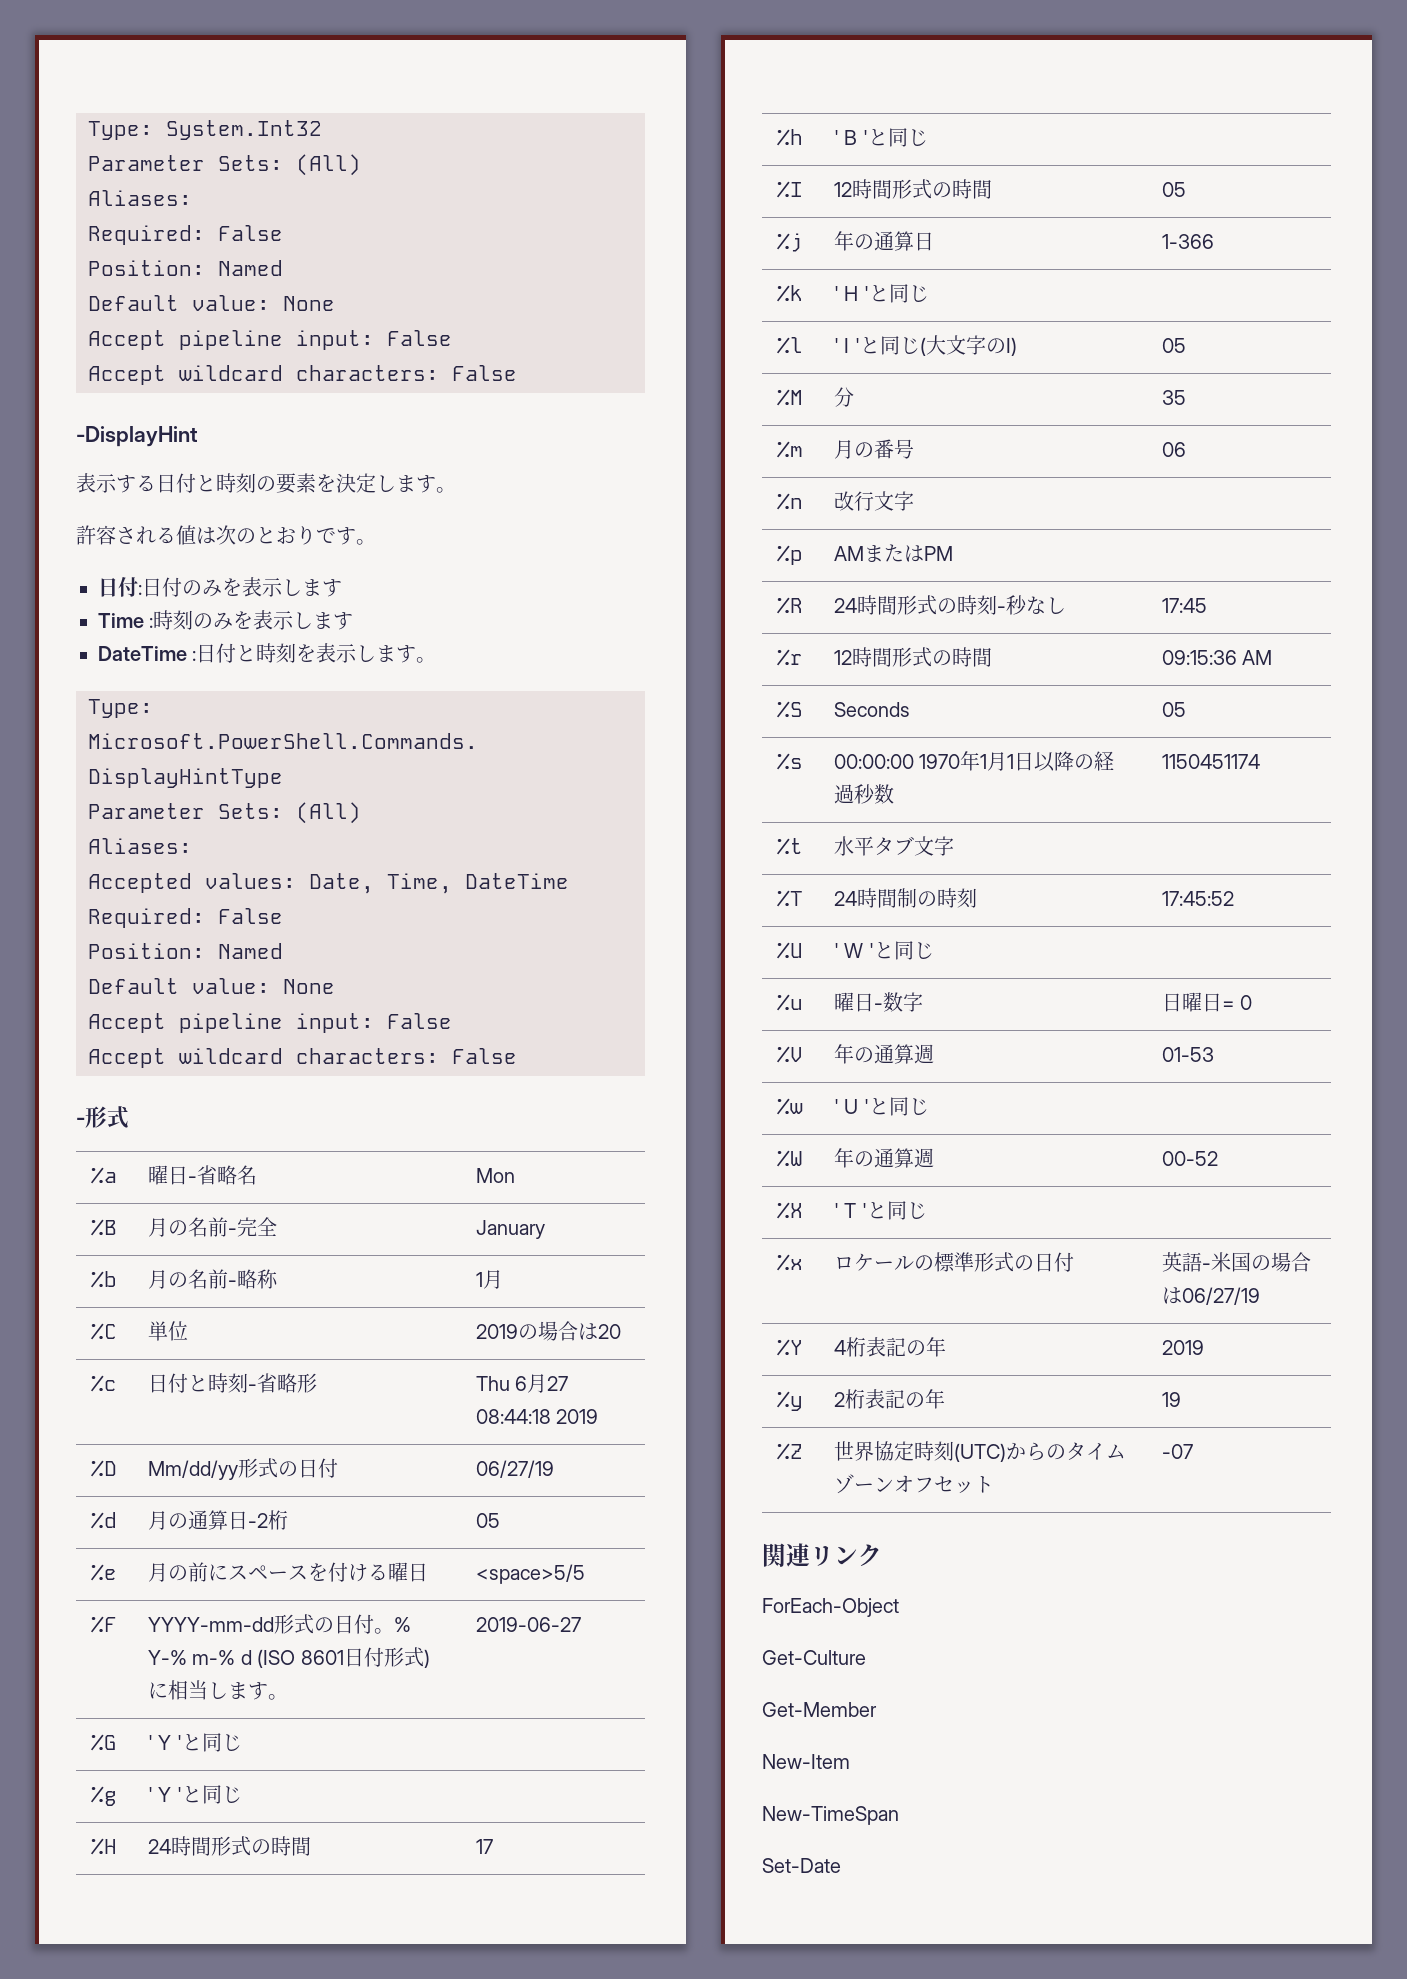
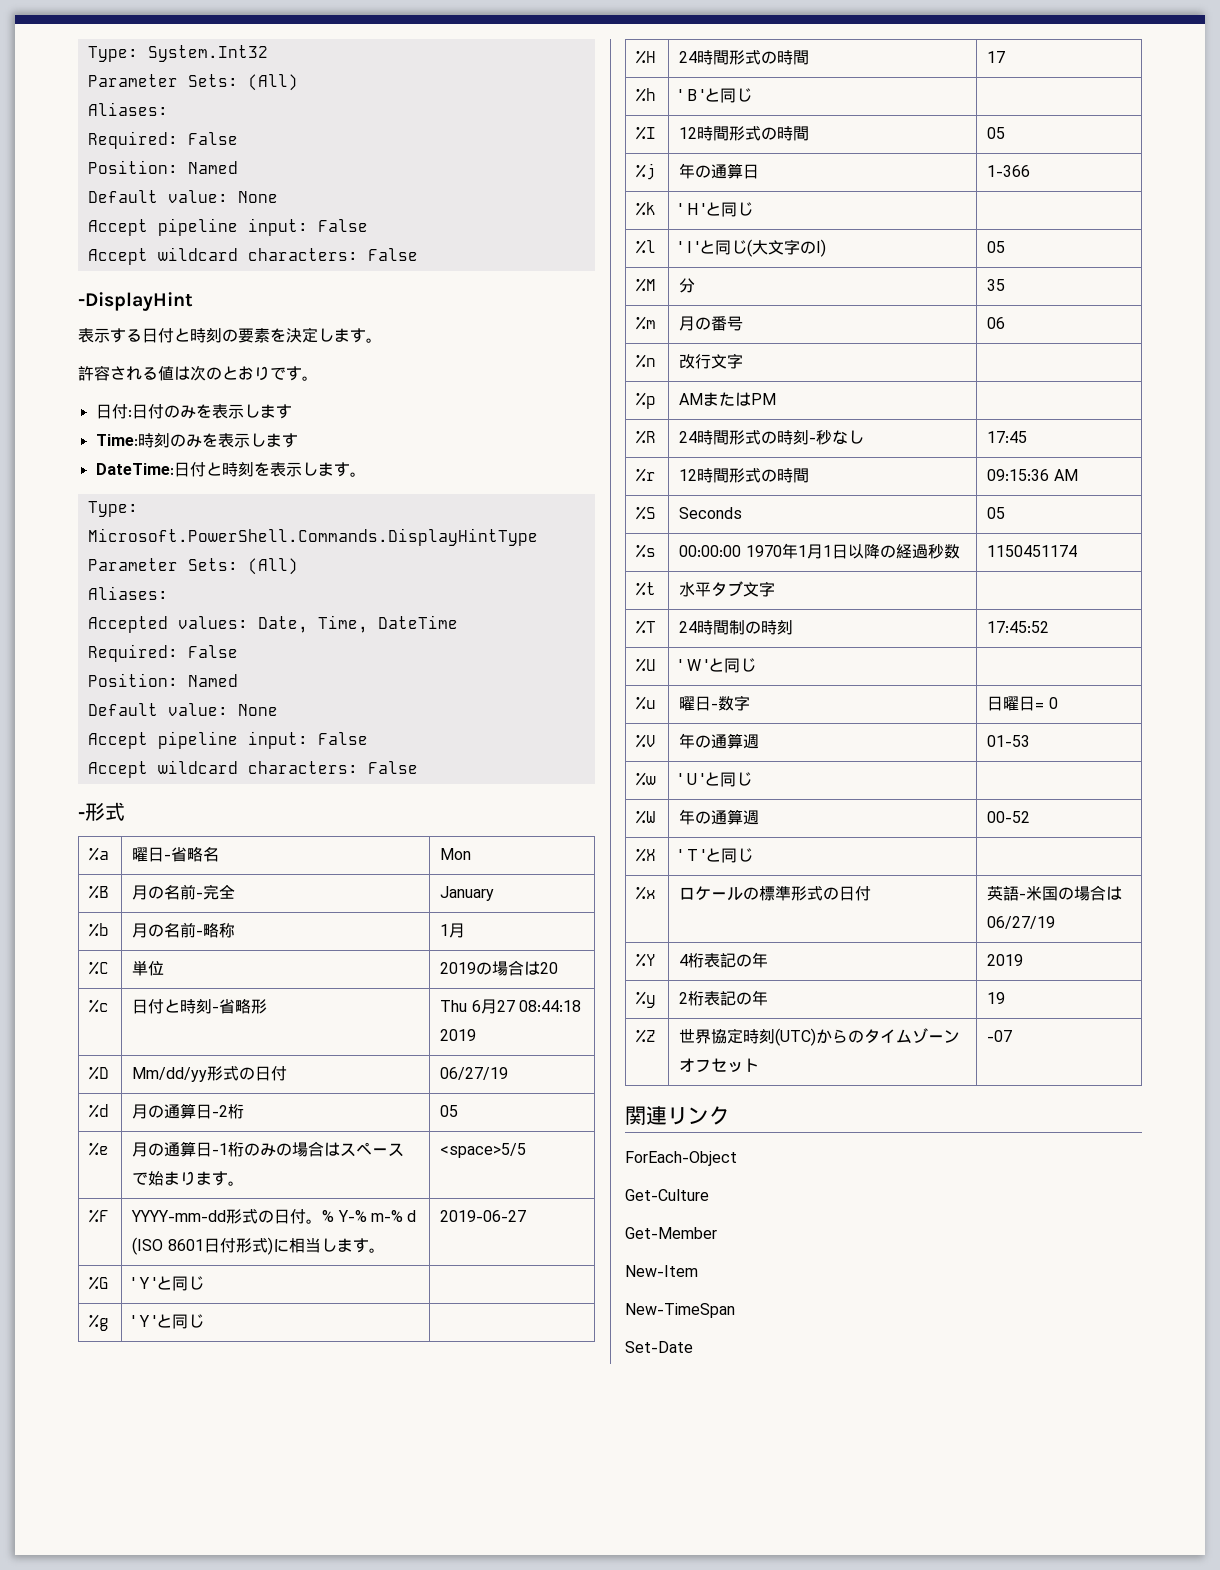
- Time :時刻のみを表示します
+ Time:時刻のみを表示します
- DateTime :日付と時刻を表示します。
+ DateTime:日付と時刻を表示します。
- %e | 月の前にスペースを付ける曜日 | <space>5/5
+ %e | 月の通算日-1桁のみの場合はスペースで始まります。 | <space>5/5

